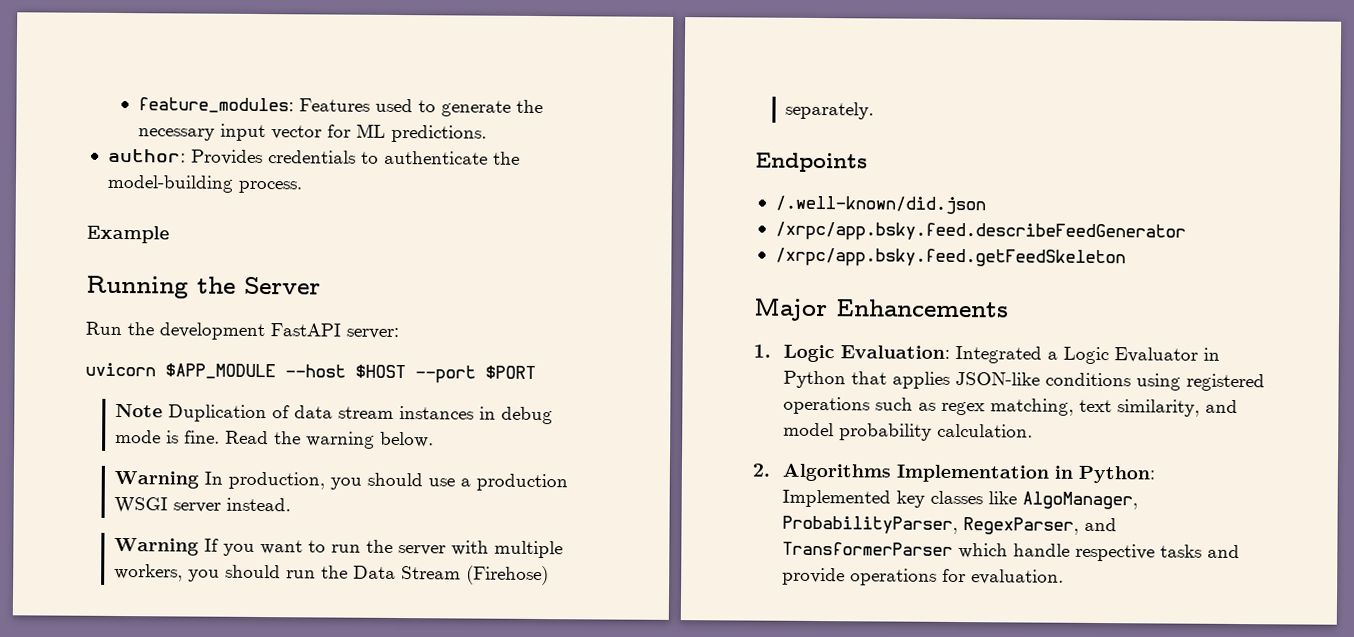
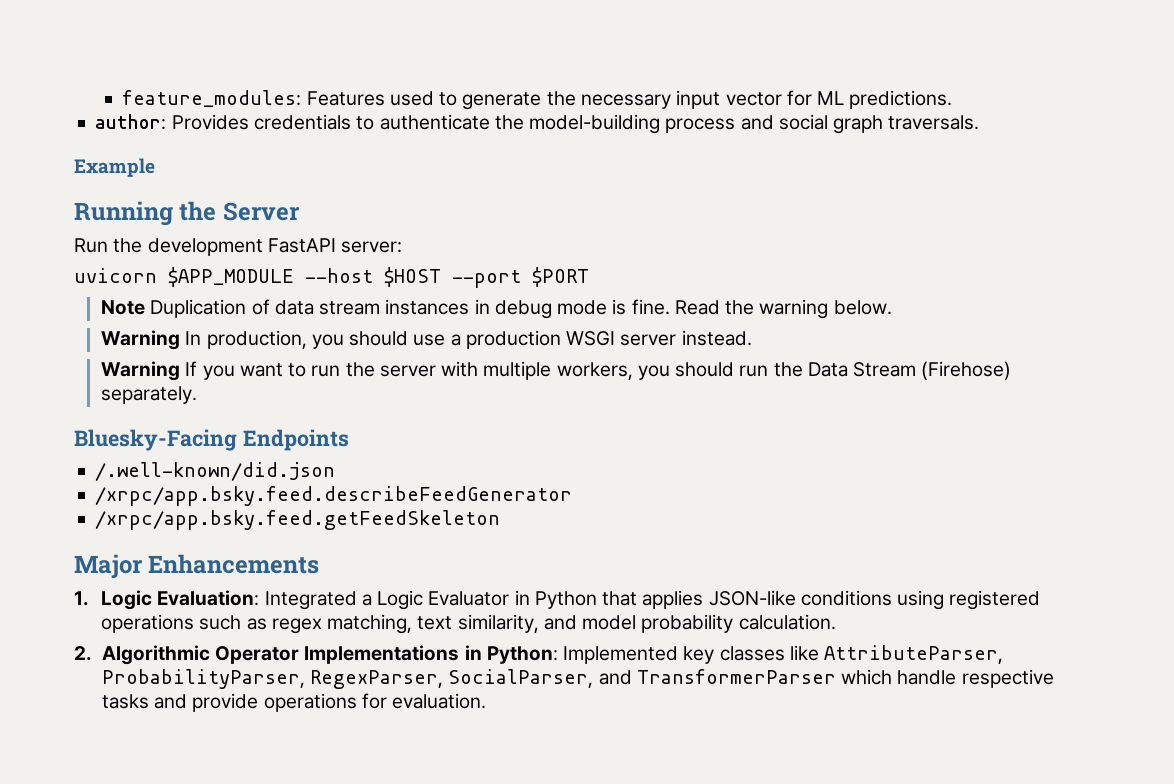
- author: Provides credentials to authenticate the model-building process.
+ author: Provides credentials to authenticate the model-building process and social graph traversals.
- Endpoints
+ Bluesky-Facing Endpoints
- 2. Algorithms Implementation in Python: Implemented key classes like AlgoManager, ProbabilityParser, RegexParser, and TransformerParser which handle respective tasks and provide operations for evaluation.
+ 2. Algorithmic Operator Implementations in Python: Implemented key classes like AttributeParser, ProbabilityParser, RegexParser, SocialParser, and TransformerParser which handle respective tasks and provide operations for evaluation.

